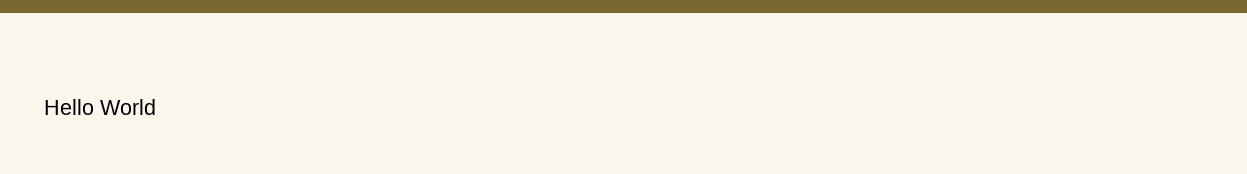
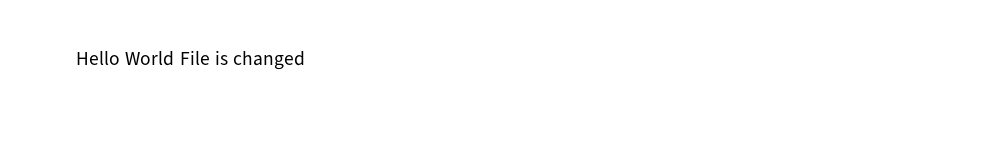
- Hello World
+ Hello World File is changed

